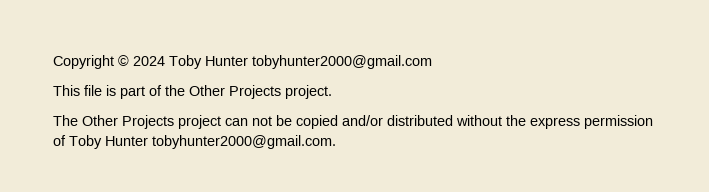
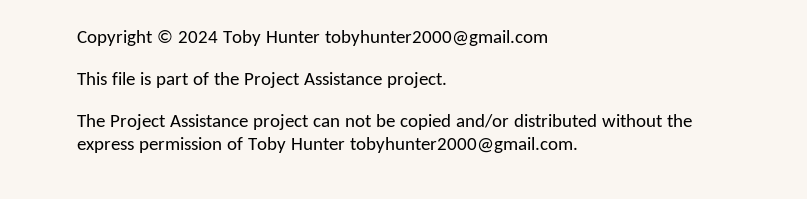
- This file is part of the Other Projects project.
+ This file is part of the Project Assistance project.
- The Other Projects project can not be copied and/or distributed without the express permission of Toby Hunter tobyhunter2000@gmail.com.
+ The Project Assistance project can not be copied and/or distributed without the express permission of Toby Hunter tobyhunter2000@gmail.com.

